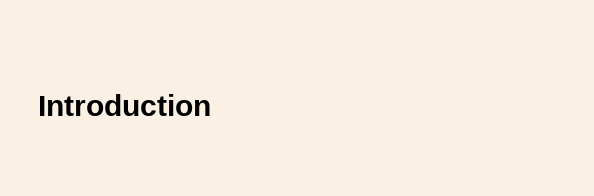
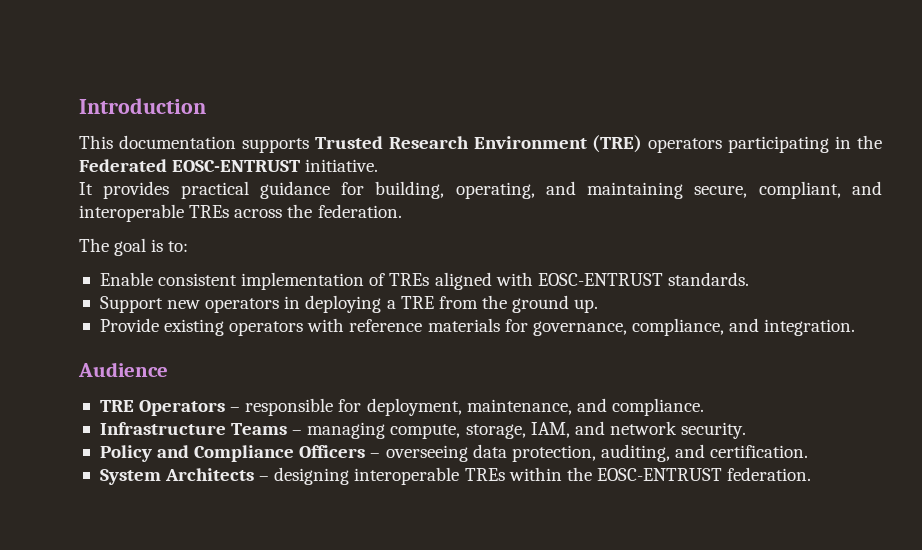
+ This documentation supports Trusted Research Environment (TRE) operators participating in the Federated EOSC-ENTRUST initiative.
+ It provides practical guidance for building, operating, and maintaining secure, compliant, and interoperable TREs across the federation.
+ The goal is to:
+ Enable consistent implementation of TREs aligned with EOSC-ENTRUST standards.
+ Support new operators in deploying a TRE from the ground up.
+ Provide existing operators with reference materials for governance, compliance, and integration.
+ Audience
+ TRE Operators – responsible for deployment, maintenance, and compliance.
+ Infrastructure Teams – managing compute, storage, IAM, and network security.
+ Policy and Compliance Officers – overseeing data protection, auditing, and certification.
+ System Architects – designing interoperable TREs within the EOSC-ENTRUST federation.

